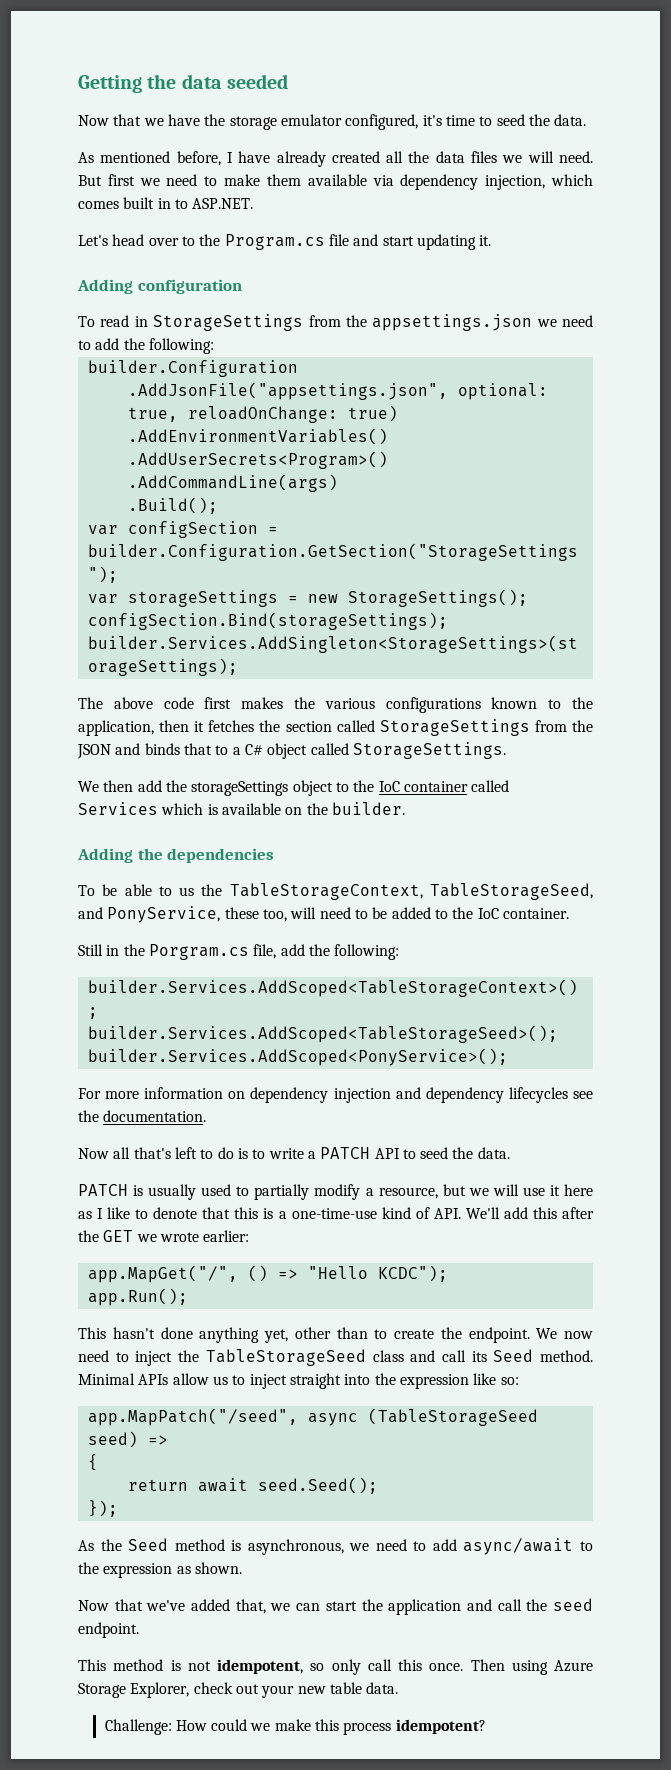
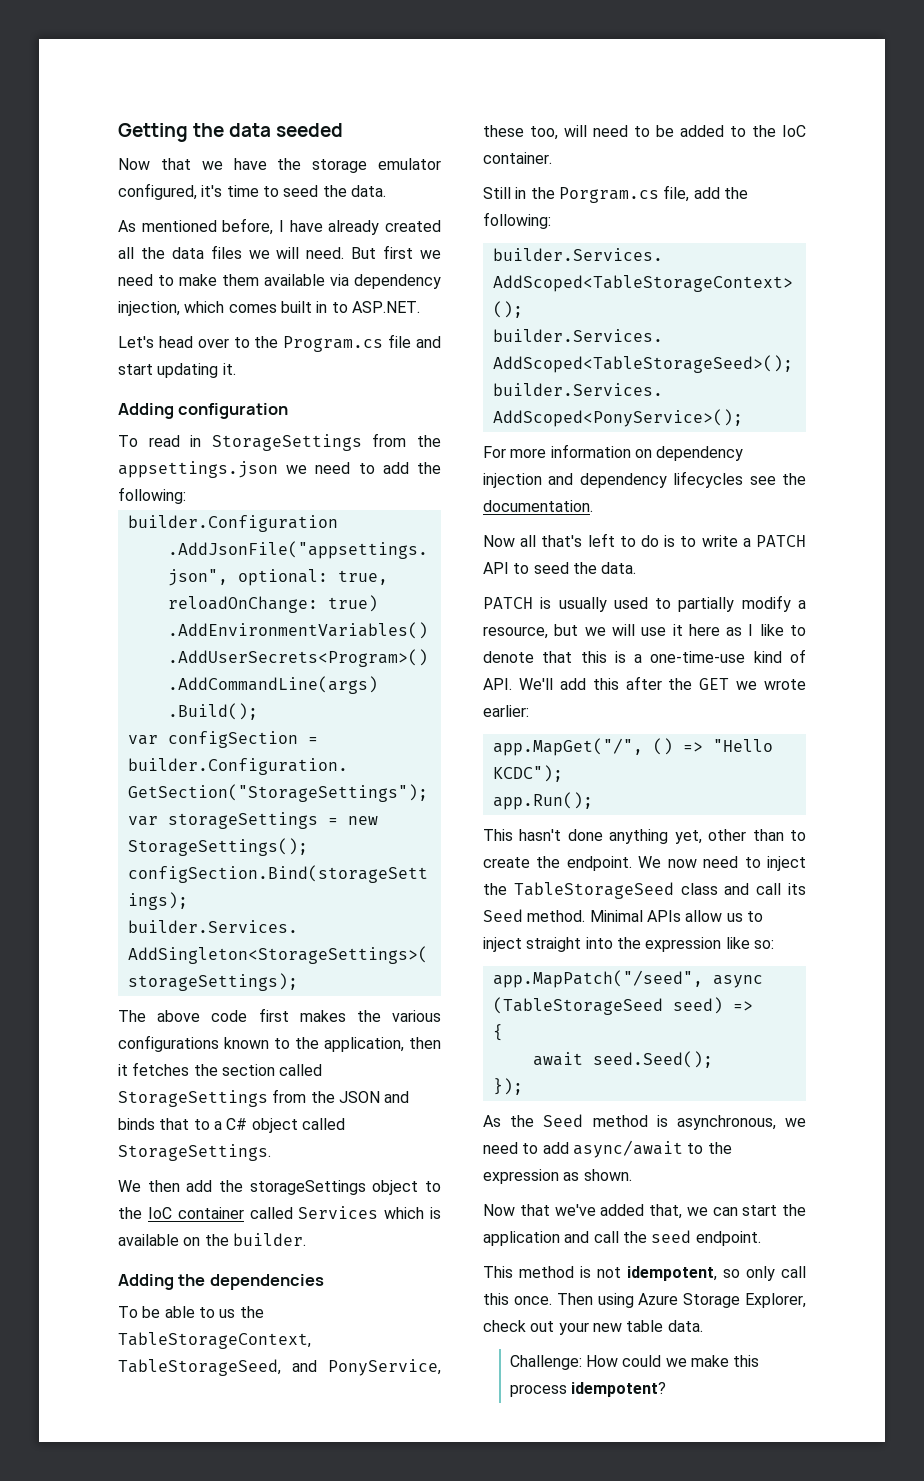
- return await seed.Seed();
+ await seed.Seed();

